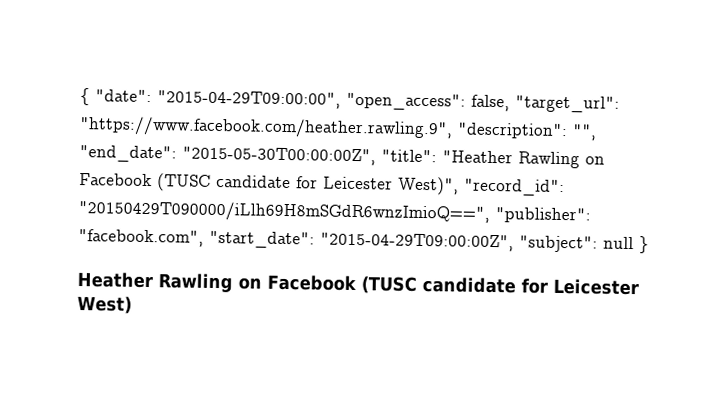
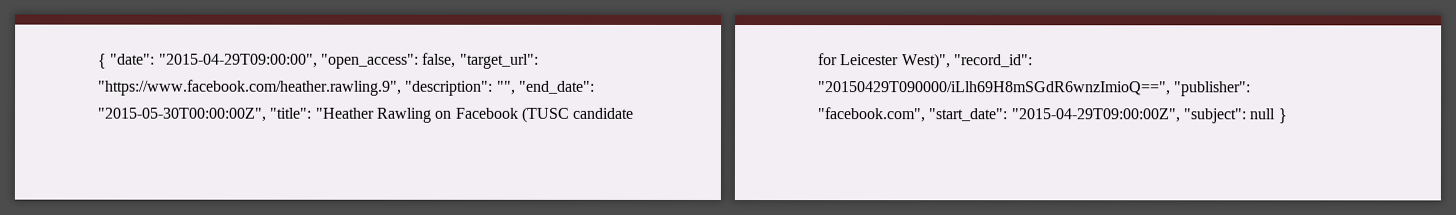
- Heather Rawling on Facebook (TUSC candidate for Leicester West)

